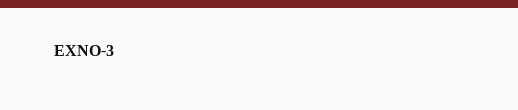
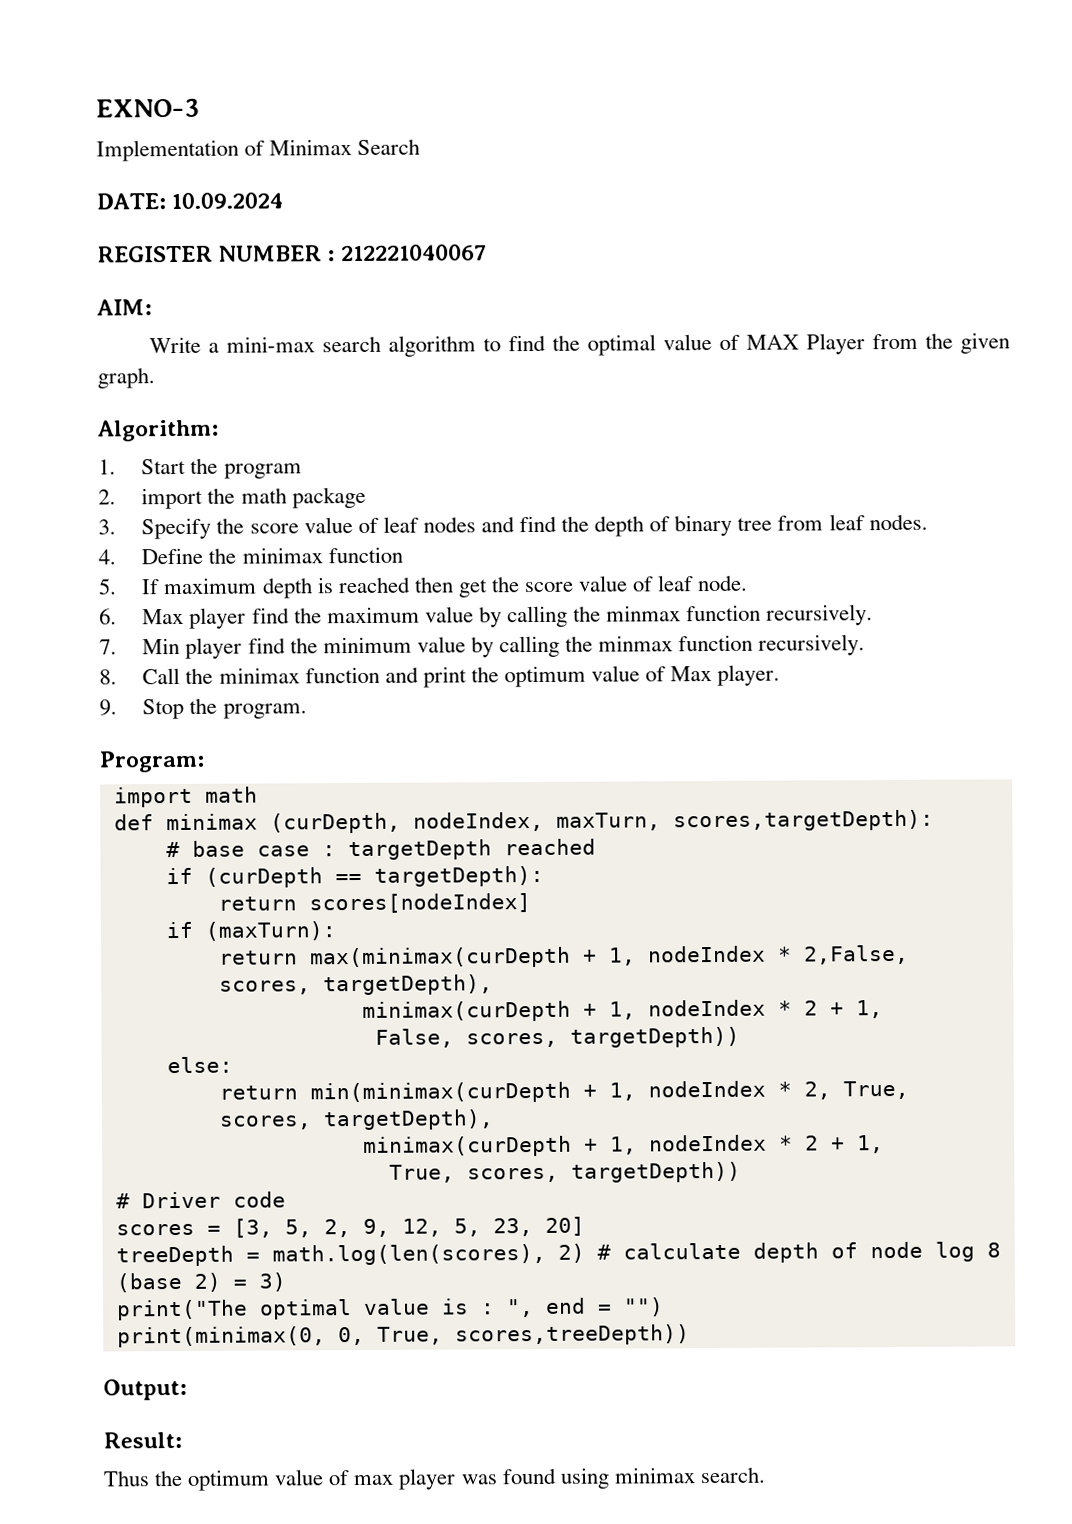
+ Implementation of Minimax Search
+ DATE: 10.09.2024
+ REGISTER NUMBER : 212221040067
+ AIM:
+ Write a mini-max search algorithm to find the optimal value of MAX Player from the given graph.
+ Algorithm:
+ 1. Start the program
+ 2. import the math package
+ 3. Specify the score value of leaf nodes and find the depth of binary tree from leaf nodes.
+ 4. Define the minimax function
+ 5. If maximum depth is reached then get the score value of leaf node.
+ 6. Max player find the maximum value by calling the minmax function recursively.
+ 7. Min player find the minimum value by calling the minmax function recursively.
+ 8. Call the minimax function and print the optimum value of Max player.
+ 9. Stop the program.
+ Program:
+ import math
+ def minimax (curDepth, nodeIndex, maxTurn, scores,targetDepth):
+ # base case : targetDepth reached
+ if (curDepth == targetDepth):
+ return scores[nodeIndex]
+ if (maxTurn):
+ return max(minimax(curDepth + 1, nodeIndex * 2,False, scores, targetDepth),
+ minimax(curDepth + 1, nodeIndex * 2 + 1,
+ False, scores, targetDepth))
+ else:
+ return min(minimax(curDepth + 1, nodeIndex * 2, True, scores, targetDepth),
+ minimax(curDepth + 1, nodeIndex * 2 + 1,
+ True, scores, targetDepth))
+ # Driver code
+ scores = [3, 5, 2, 9, 12, 5, 23, 20]
+ treeDepth = math.log(len(scores), 2) # calculate depth of node log 8 (base 2) = 3)
+ print("The optimal value is : ", end = "")
+ print(minimax(0, 0, True, scores,treeDepth))
+ Output:
+ Result:
+ Thus the optimum value of max player was found using minimax search.

